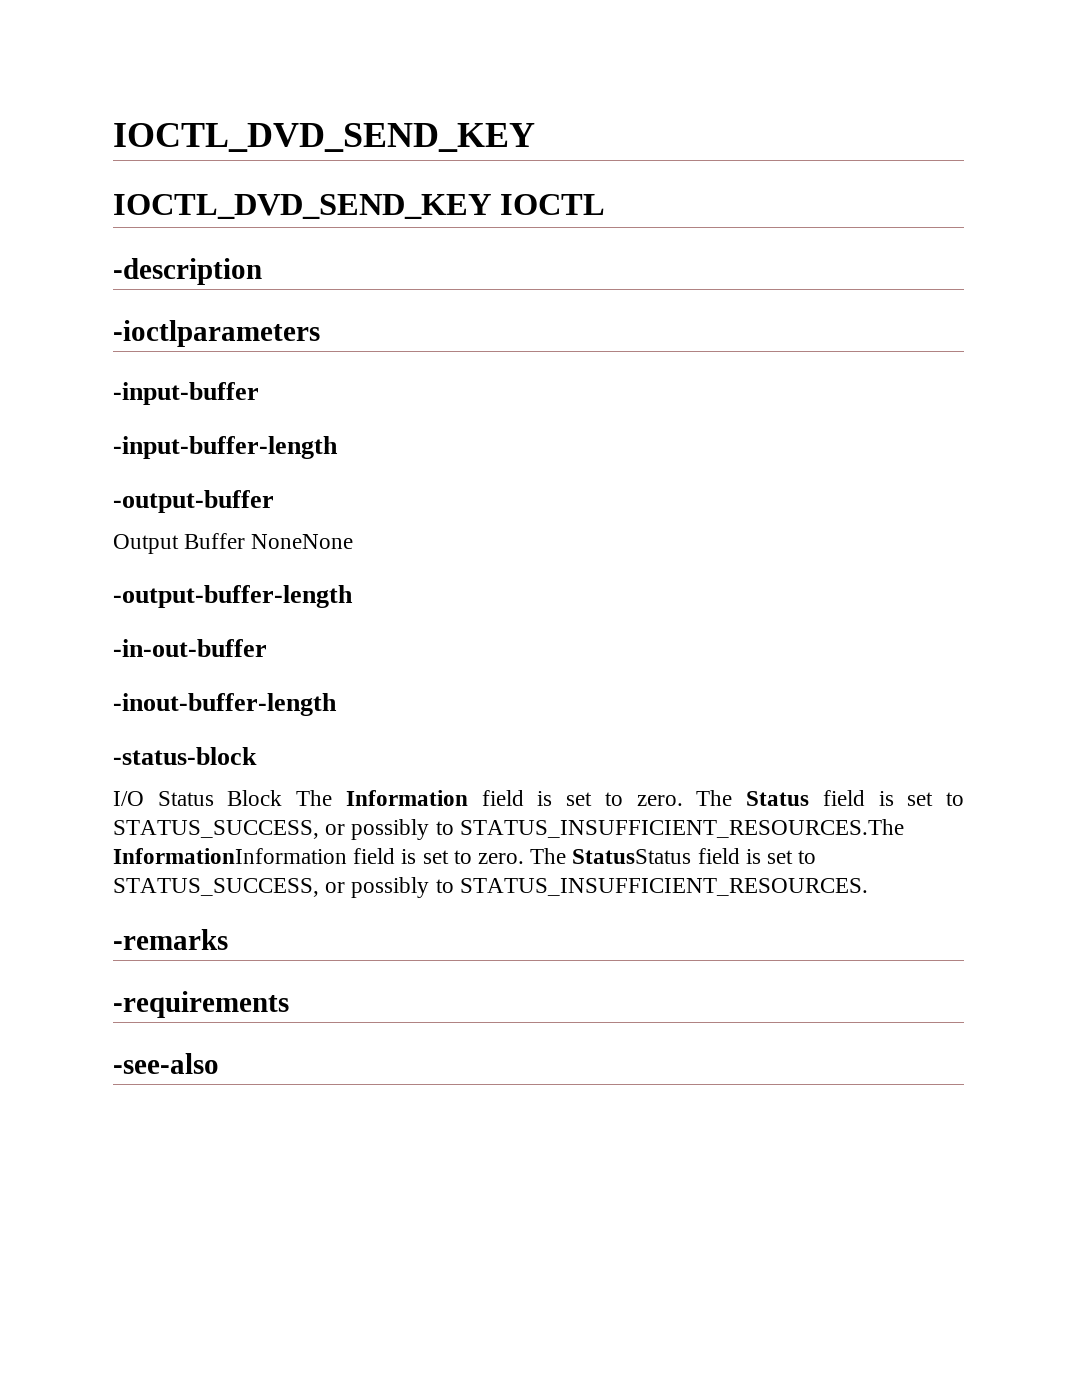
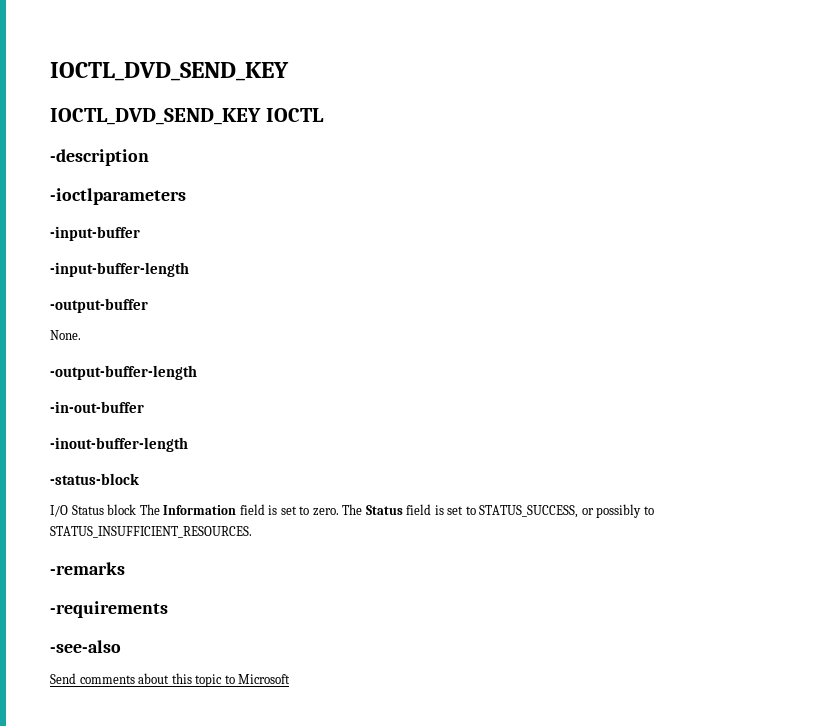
- Output Buffer NoneNone
+ None.
- I/O Status Block The Information field is set to zero.
+ I/O Status block The Information field is set to zero.
- The Status field is set to STATUS_SUCCESS, or possibly to STATUS_INSUFFICIENT_RESOURCES.The InformationInformation field is set to zero. The StatusStatus field is set to STATUS_SUCCESS, or possibly to STATUS_INSUFFICIENT_RESOURCES.
+ The Status field is set to STATUS_SUCCESS, or possibly to STATUS_INSUFFICIENT_RESOURCES.
  -remarks
  -requirements
  -see-also
+ Send comments about this topic to Microsoft

